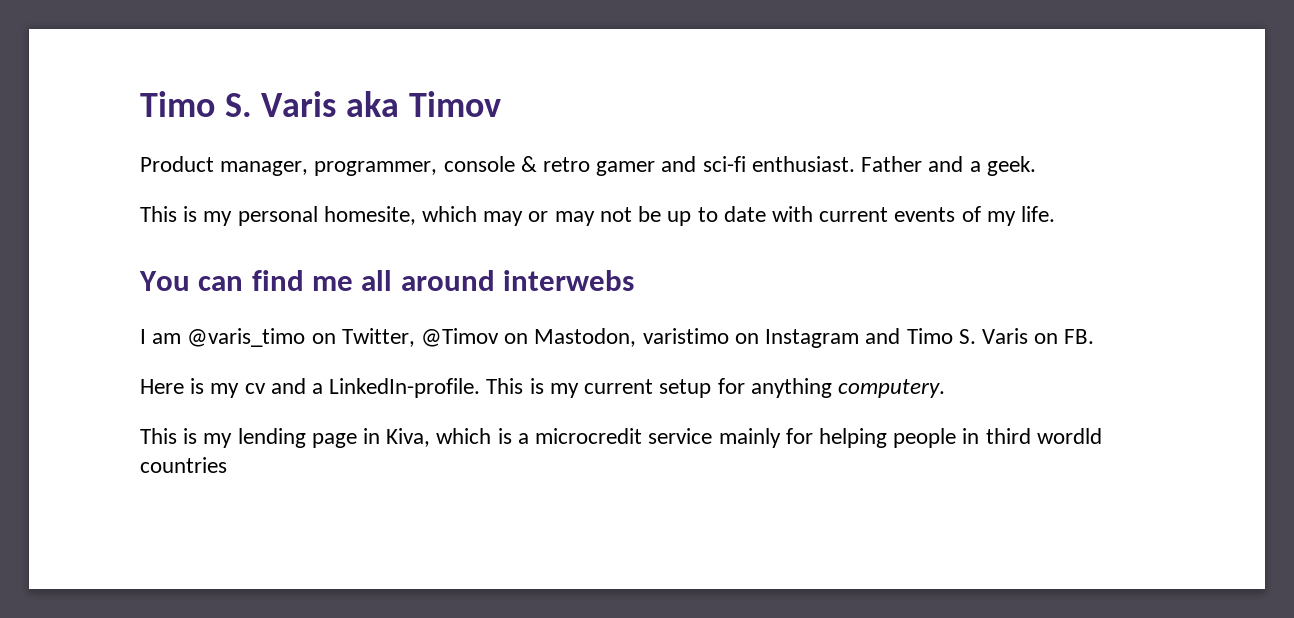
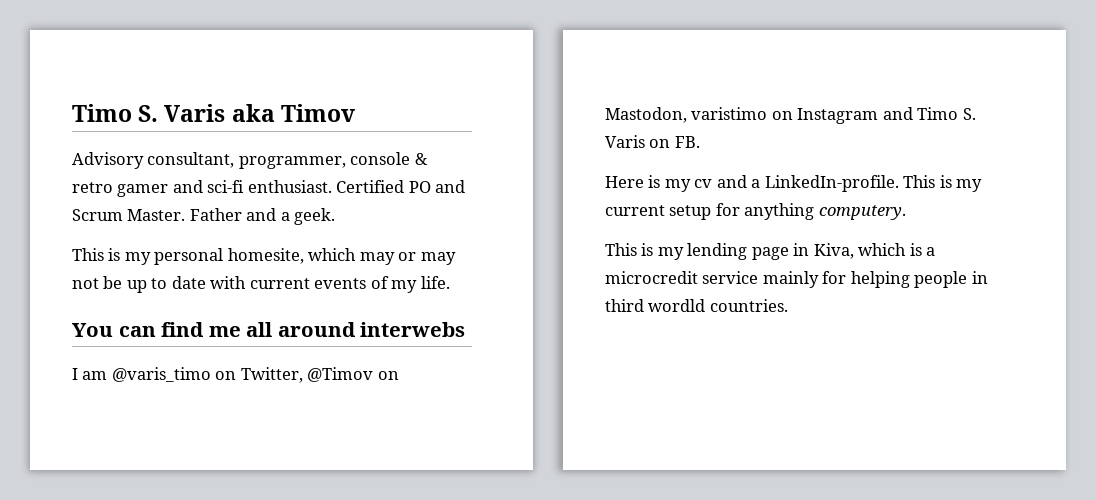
- Product manager, programmer, console & retro gamer and sci-fi enthusiast.
+ Advisory consultant, programmer, console & retro gamer and sci-fi enthusiast.
+ Certified PO and Scrum Master.
- This is my lending page in Kiva, which is a microcredit service mainly for helping people in third wordld countries
+ This is my lending page in Kiva, which is a microcredit service mainly for helping people in third wordld countries.

